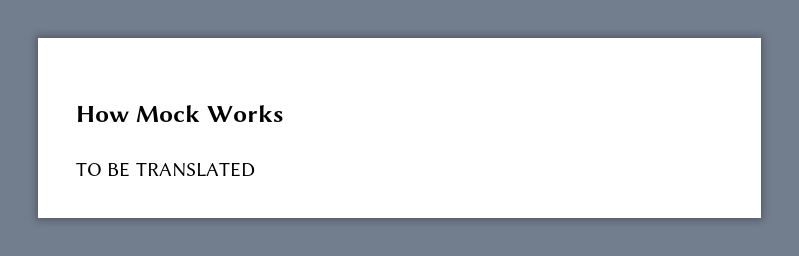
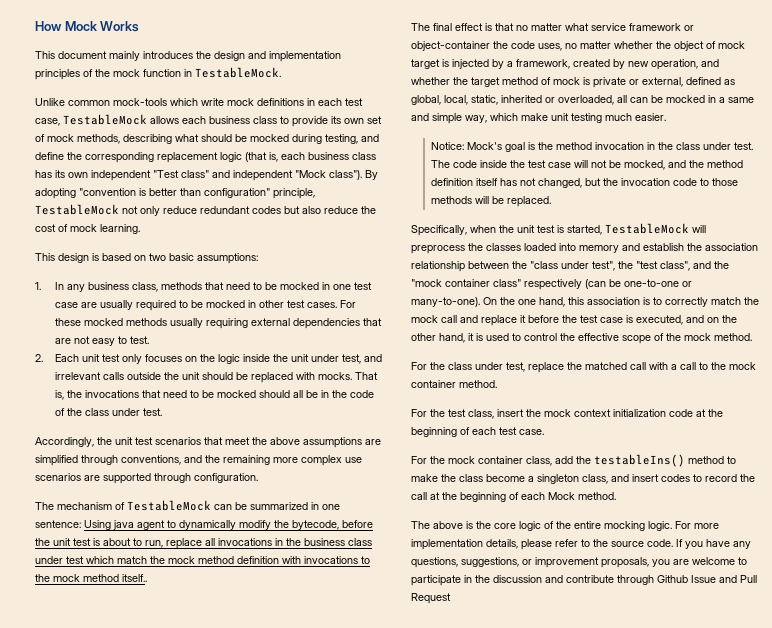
- TO BE TRANSLATED
+ This document mainly introduces the design and implementation principles of the mock function in TestableMock.
+ Unlike common mock-tools which write mock definitions in each test case, TestableMock allows each business class to provide its own set of mock methods, describing what should be mocked during testing, and define the corresponding replacement logic (that is, each business class has its own independent "Test class" and independent "Mock class"). By adopting "convention is better than configuration" principle, TestableMock not only reduce redundant codes but also reduce the cost of mock learning.
+ This design is based on two basic assumptions:
+ 1. In any business class, methods that need to be mocked in one test case are usually required to be mocked in other test cases. For these mocked methods usually requiring external dependencies that are not easy to test.
+ 2. Each unit test only focuses on the logic inside the unit under test, and irrelevant calls outside the unit should be replaced with mocks. That is, the invocations that need to be mocked should all be in the code of the class under test.
+ Accordingly, the unit test scenarios that meet the above assumptions are simplified through conventions, and the remaining more complex use scenarios are supported through configuration.
+ The mechanism of TestableMock can be summarized in one sentence: Using java agent to dynamically modify the bytecode, before the unit test is about to run, replace all invocations in the business class under test which match the mock method definition with invocations to the mock method itself..
+ The final effect is that no matter what service framework or object-container the code uses, no matter whether the object of mock target is injected by a framework, created by new operation, and whether the target method of mock is private or external, defined as global, local, static, inherited or overloaded, all can be mocked in a same and simple way, which make unit testing much easier.
+ Notice: Mock's goal is the method invocation in the class under test. The code inside the test case will not be mocked, and the method definition itself has not changed, but the invocation code to those methods will be replaced.
+ Specifically, when the unit test is started, TestableMock will preprocess the classes loaded into memory and establish the association relationship between the "class under test", the "test class", and the "mock container class" respectively (can be one-to-one or many-to-one). On the one hand, this association is to correctly match the mock call and replace it before the test case is executed, and on the other hand, it is used to control the effective scope of the mock method.
+ For the class under test, replace the matched call with a call to the mock container method.
+ For the test class, insert the mock context initialization code at the beginning of each test case.
+ For the mock container class, add the testableIns() method to make the class become a singleton class, and insert codes to record the call at the beginning of each Mock method.
+ The above is the core logic of the entire mocking logic. For more implementation details, please refer to the source code. If you have any questions, suggestions, or improvement proposals, you are welcome to participate in the discussion and contribute through Github Issue and Pull Request

